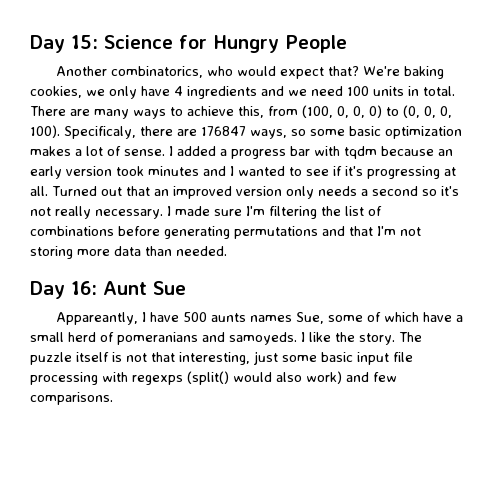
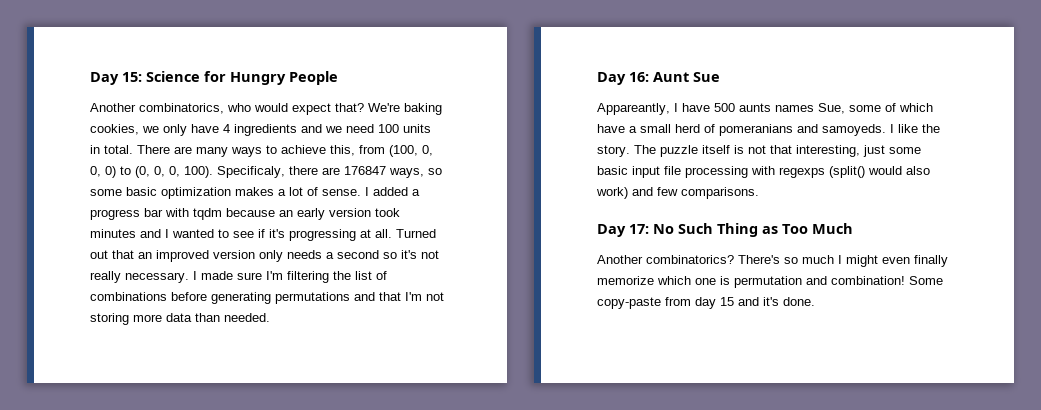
+ Day 17: No Such Thing as Too Much
+ Another combinatorics? There's so much I might even finally memorize which one is permutation and combination! Some copy-paste from day 15 and it's done.

